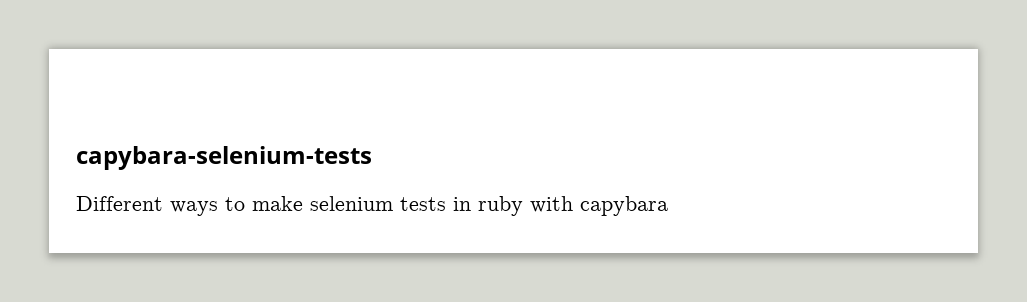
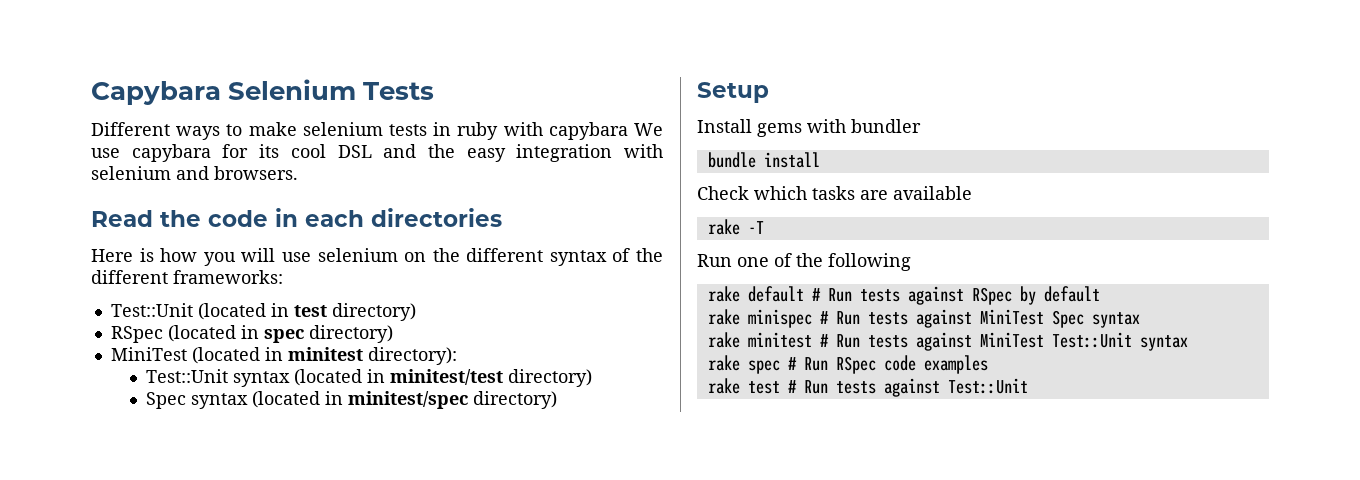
- capybara-selenium-tests
+ Capybara Selenium Tests
- Different ways to make selenium tests in ruby with capybara
+ Different ways to make selenium tests in ruby with capybara We use capybara for its cool DSL and the easy integration with selenium and browsers.
+ Read the code in each directories
+ Here is how you will use selenium on the different syntax of the different frameworks:
+ Test::Unit (located in test directory)
+ RSpec (located in spec directory)
+ MiniTest (located in minitest directory):
+ Test::Unit syntax (located in minitest/test directory)
+ Spec syntax (located in minitest/spec directory)
+ Setup
+ Install gems with bundler
+ bundle install
+ Check which tasks are available
+ rake -T
+ Run one of the following
+ rake default # Run tests against RSpec by default
+ rake minispec # Run tests against MiniTest Spec syntax
+ rake minitest # Run tests against MiniTest Test::Unit syntax
+ rake spec # Run RSpec code examples
+ rake test # Run tests against Test::Unit

